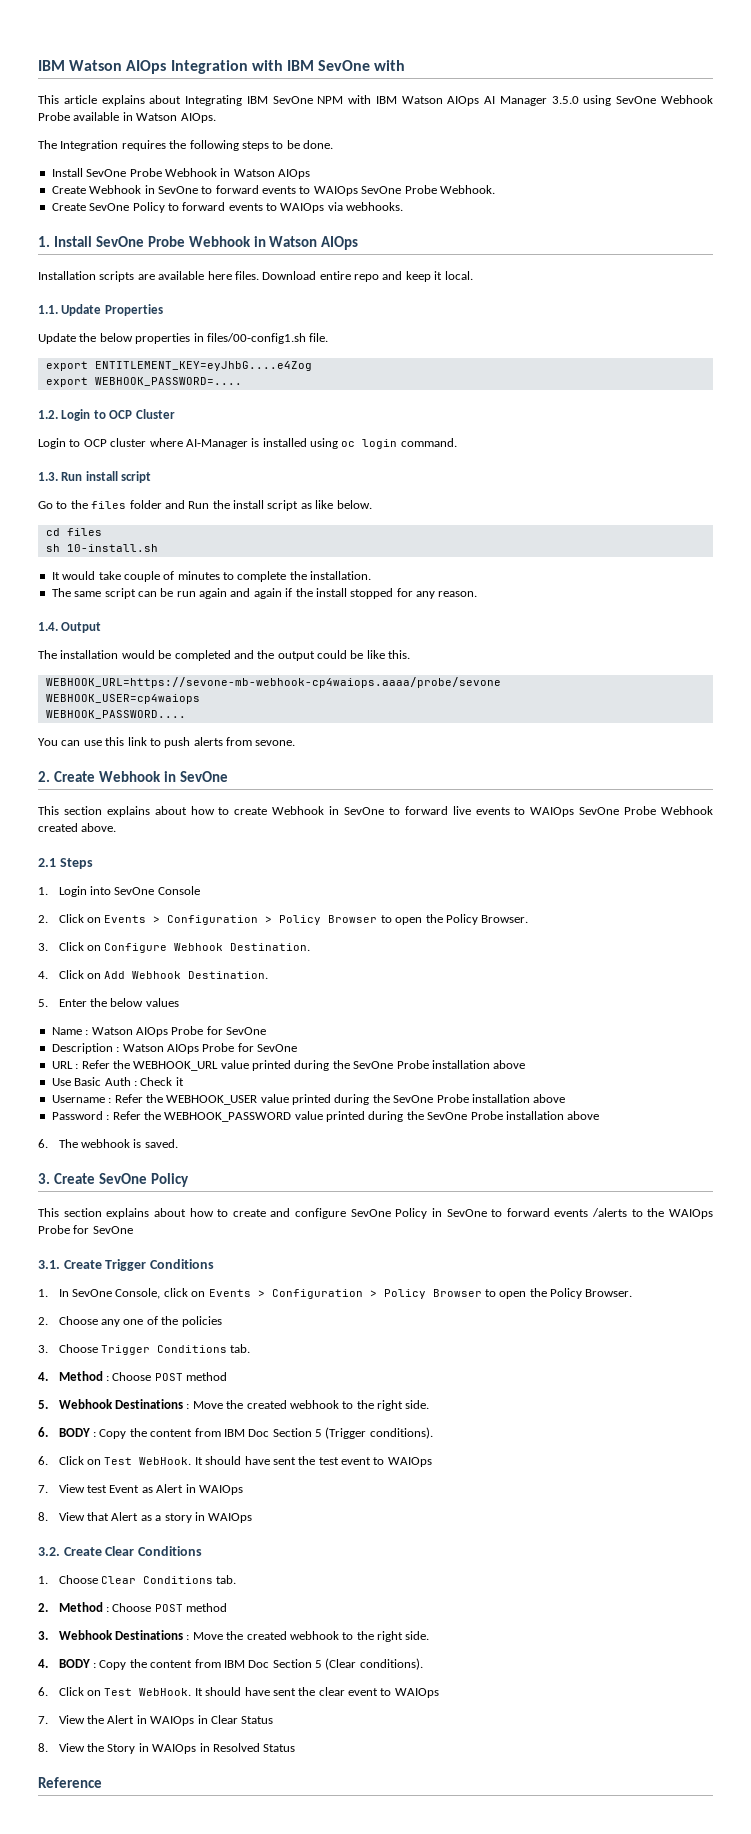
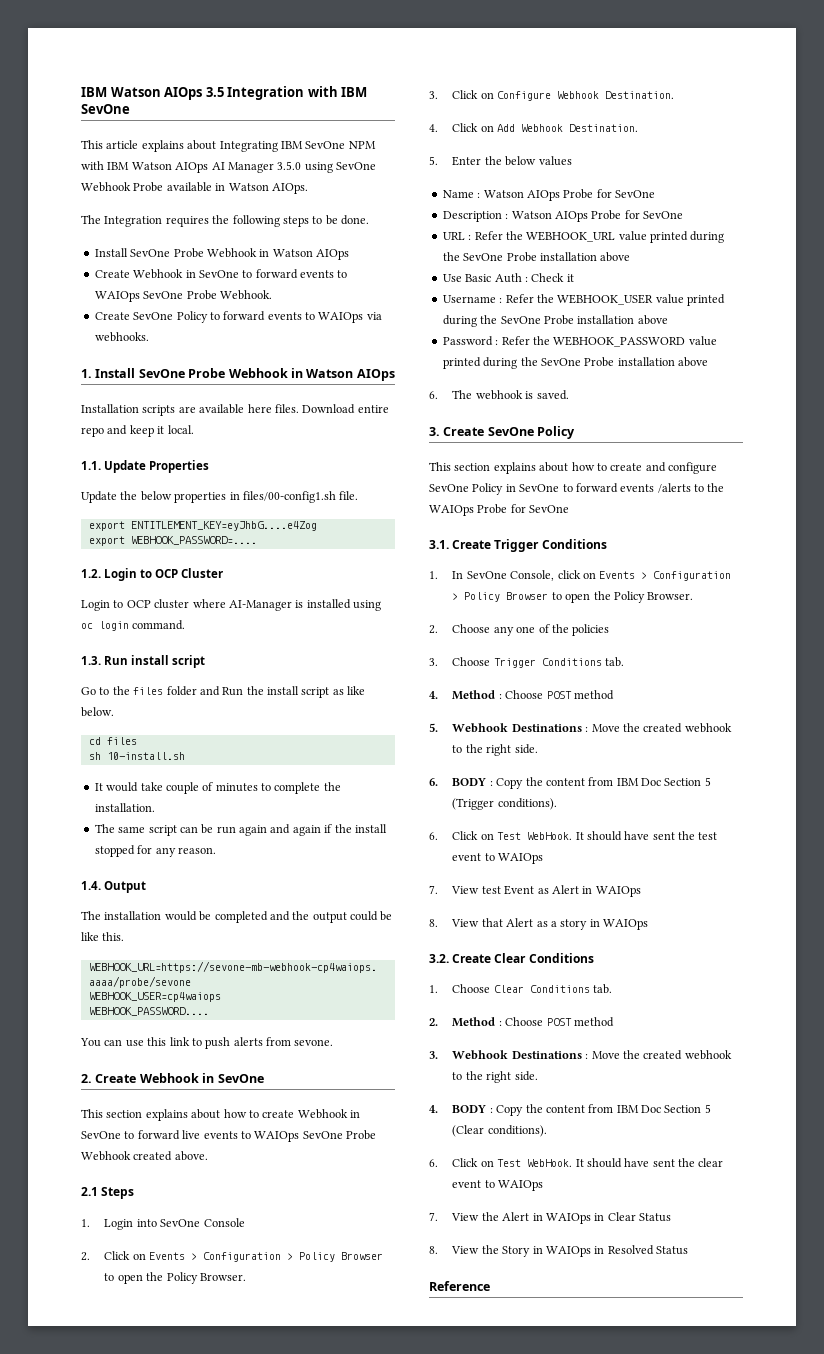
- IBM Watson AIOps Integration with IBM SevOne with
+ IBM Watson AIOps 3.5 Integration with IBM SevOne

